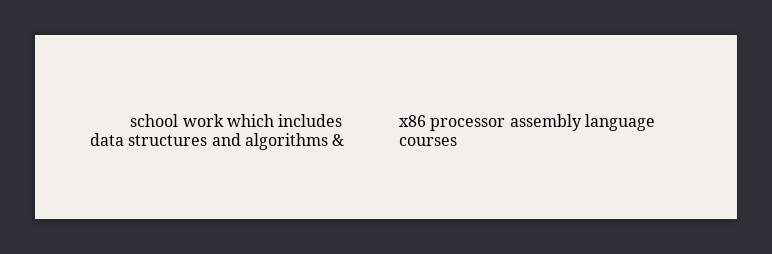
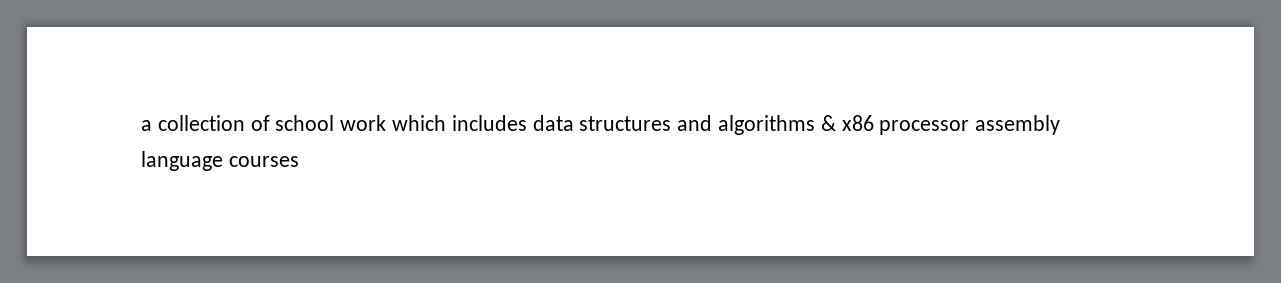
- school work which includes data structures and algorithms & x86 processor assembly language courses
+ a collection of school work which includes data structures and algorithms & x86 processor assembly language courses

